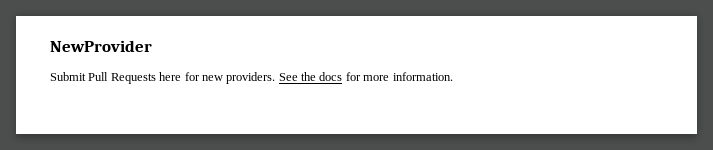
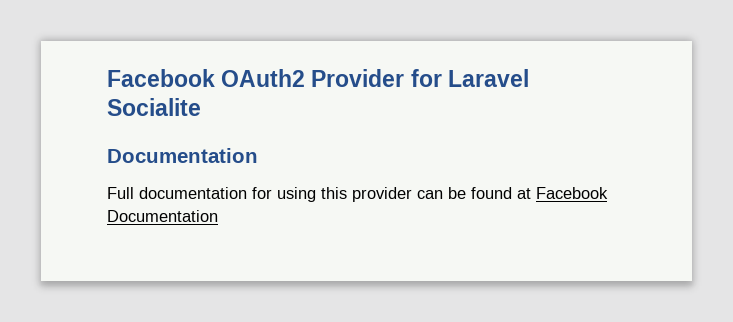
- NewProvider
- Submit Pull Requests here for new providers. See the docs for more information.
+ Facebook OAuth2 Provider for Laravel Socialite
+ Documentation
+ Full documentation for using this provider can be found at Facebook Documentation

